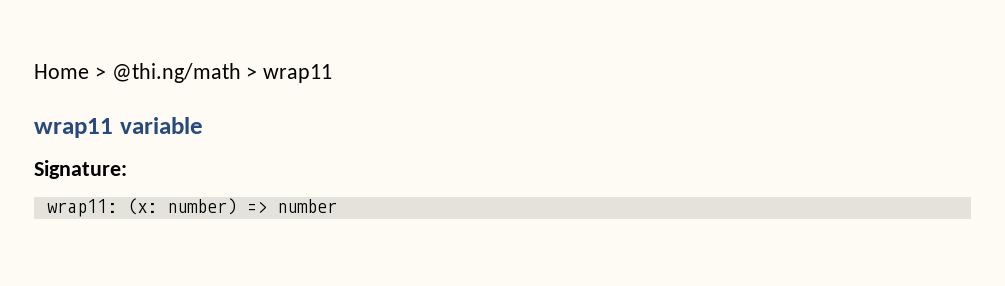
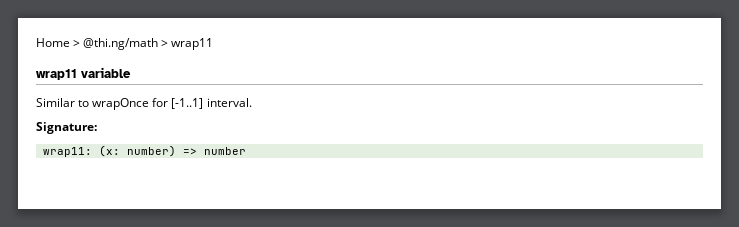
+ Similar to wrapOnce for [-1..1] interval.

